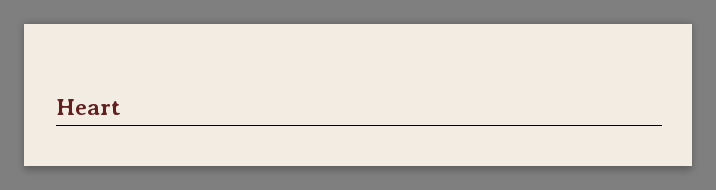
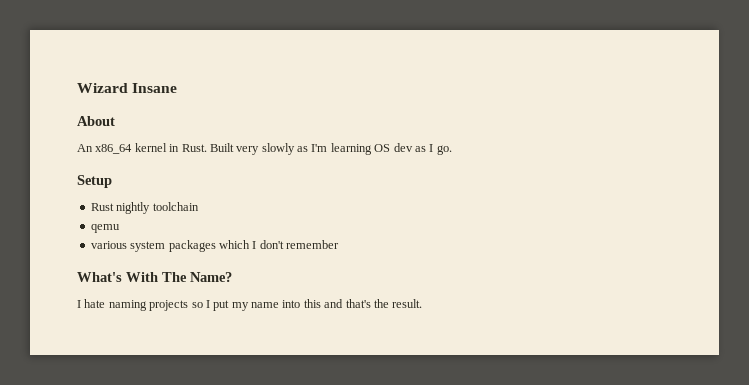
- Heart
+ Wizard Insane
+ About
+ An x86_64 kernel in Rust. Built very slowly as I'm learning OS dev as I go.
+ Setup
+ Rust nightly toolchain
+ qemu
+ various system packages which I don't remember
+ What's With The Name?
+ I hate naming projects so I put my name into this and that's the result.

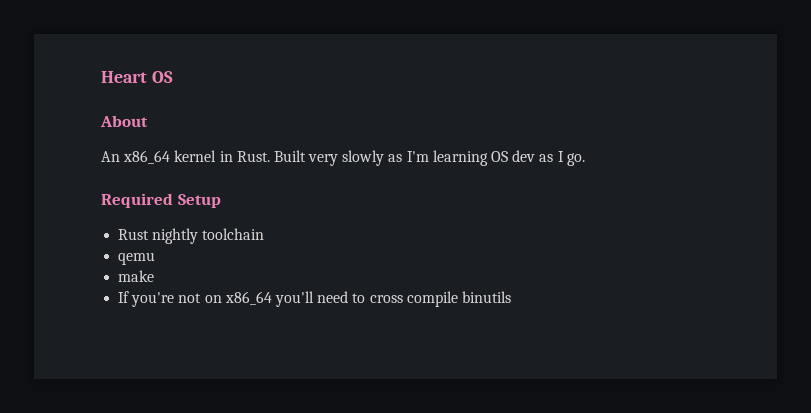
- Wizard Insane
+ Heart OS
- Setup
+ Required Setup
- various system packages which I don't remember
- What's With The Name?
- I hate naming projects so I put my name into this and that's the result.
+ make
+ If you're not on x86_64 you'll need to cross compile binutils

